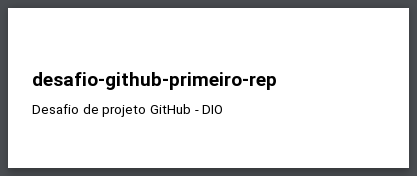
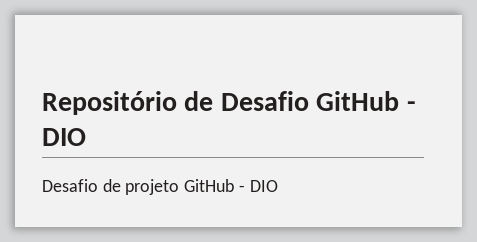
- desafio-github-primeiro-rep
+ Repositório de Desafio GitHub - DIO

